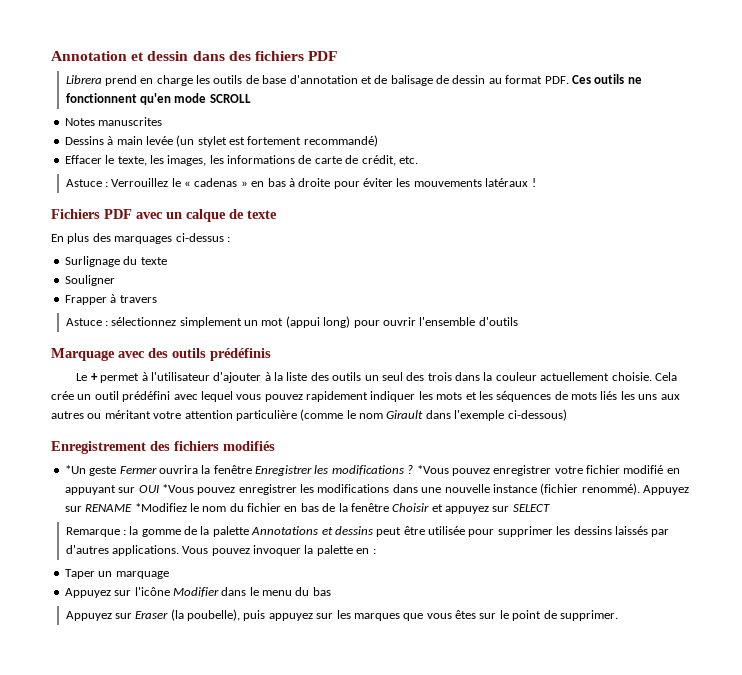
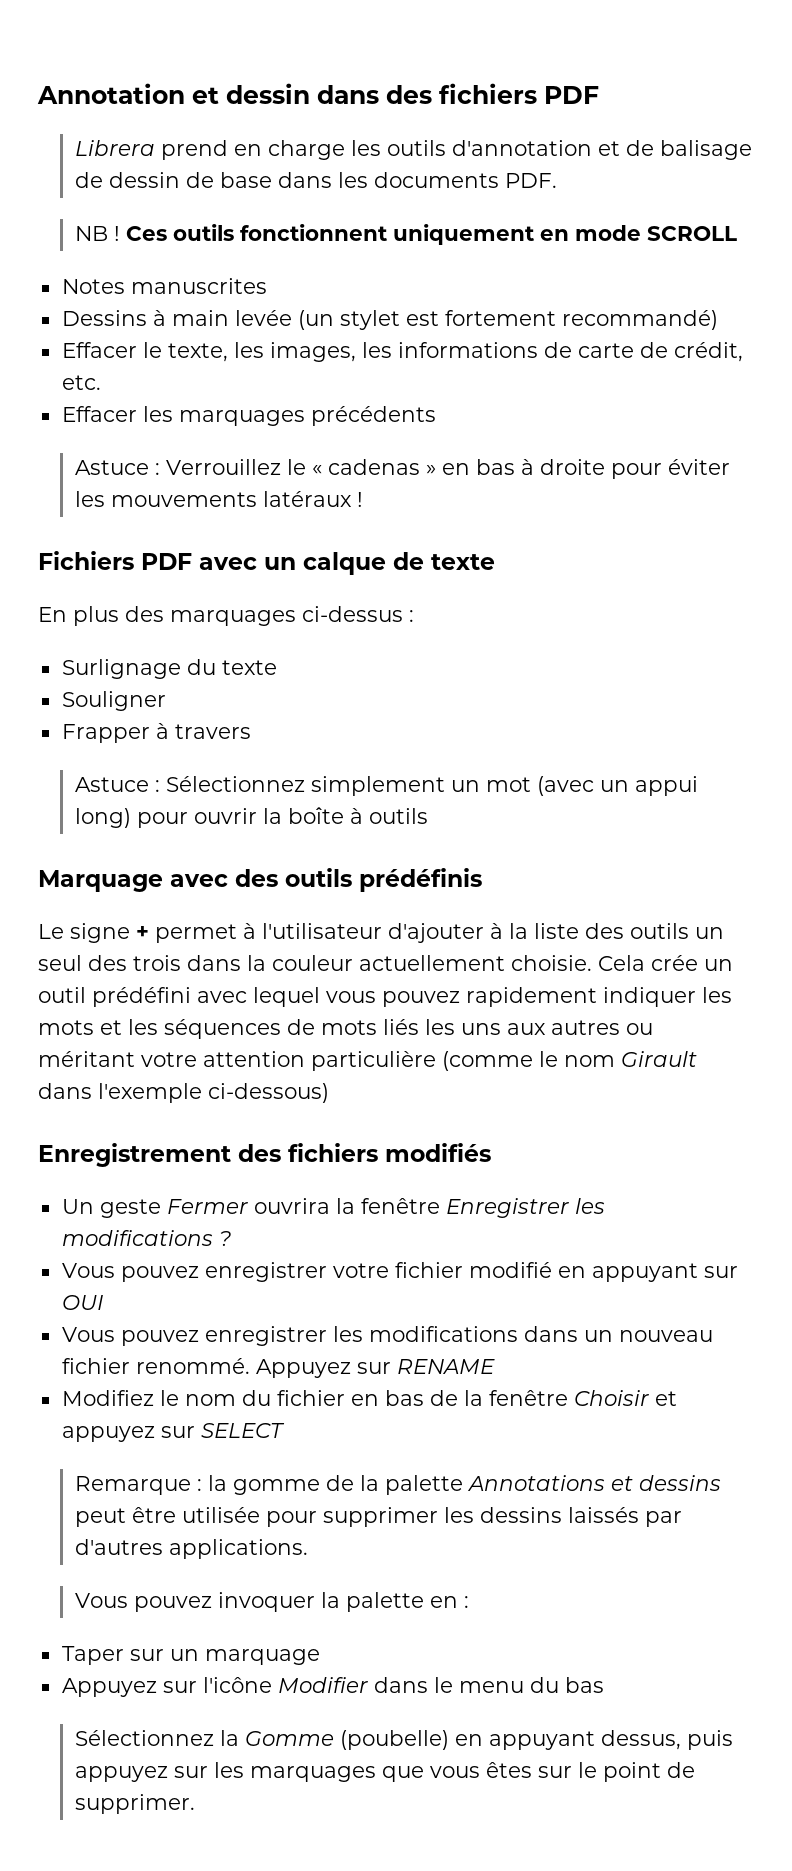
- Librera prend en charge les outils de base d'annotation et de balisage de dessin au format PDF. Ces outils ne fonctionnent qu'en mode SCROLL
+ Librera prend en charge les outils d'annotation et de balisage de dessin de base dans les documents PDF.
+ NB ! Ces outils fonctionnent uniquement en mode SCROLL
+ Effacer les marquages précédents
- Astuce : sélectionnez simplement un mot (appui long) pour ouvrir l'ensemble d'outils
+ Astuce : Sélectionnez simplement un mot (avec un appui long) pour ouvrir la boîte à outils
- Le + permet à l'utilisateur d'ajouter à la liste des outils un seul des trois dans la couleur actuellement choisie.
+ Le signe + permet à l'utilisateur d'ajouter à la liste des outils un seul des trois dans la couleur actuellement choisie.
- *Un geste Fermer ouvrira la fenêtre Enregistrer les modifications ? *Vous pouvez enregistrer votre fichier modifié en appuyant sur OUI *Vous pouvez enregistrer les modifications dans une nouvelle instance (fichier renommé).
+ Un geste Fermer ouvrira la fenêtre Enregistrer les modifications ?
+ Vous pouvez enregistrer votre fichier modifié en appuyant sur OUI
+ Vous pouvez enregistrer les modifications dans un nouveau fichier renommé.
- Appuyez sur RENAME *Modifiez le nom du fichier en bas de la fenêtre Choisir et appuyez sur SELECT
+ Appuyez sur RENAME
+ Modifiez le nom du fichier en bas de la fenêtre Choisir et appuyez sur SELECT
- Remarque : la gomme de la palette Annotations et dessins peut être utilisée pour supprimer les dessins laissés par d'autres applications. Vous pouvez invoquer la palette en :
+ Remarque : la gomme de la palette Annotations et dessins peut être utilisée pour supprimer les dessins laissés par d'autres applications.
+ Vous pouvez invoquer la palette en :
- Taper un marquage
+ Taper sur un marquage
- Appuyez sur Eraser (la poubelle), puis appuyez sur les marques que vous êtes sur le point de supprimer.
+ Sélectionnez la Gomme (poubelle) en appuyant dessus, puis appuyez sur les marquages que vous êtes sur le point de supprimer.

